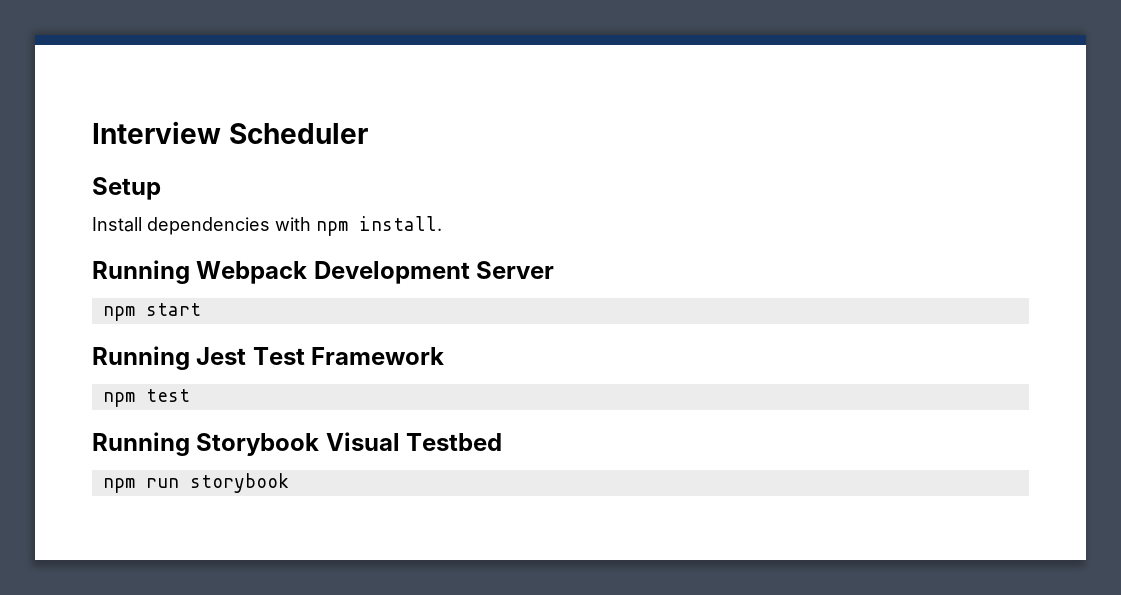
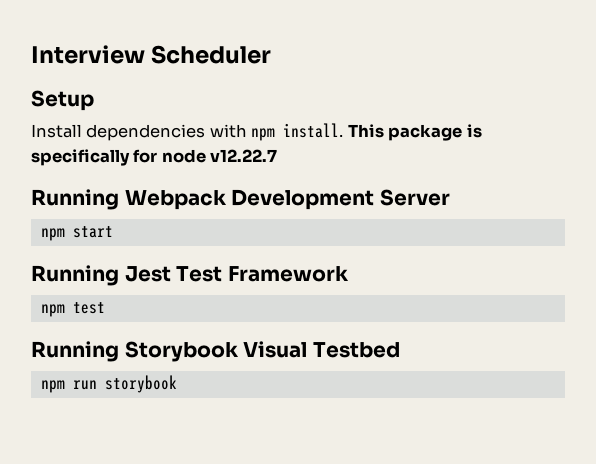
+ This package is specifically for node v12.22.7

